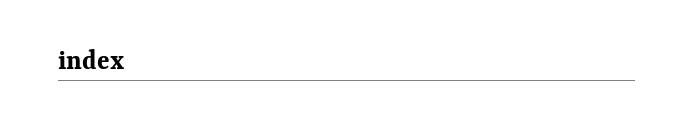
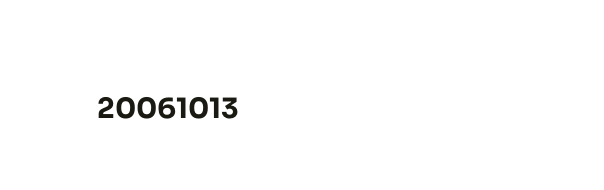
- index
+ 20061013

